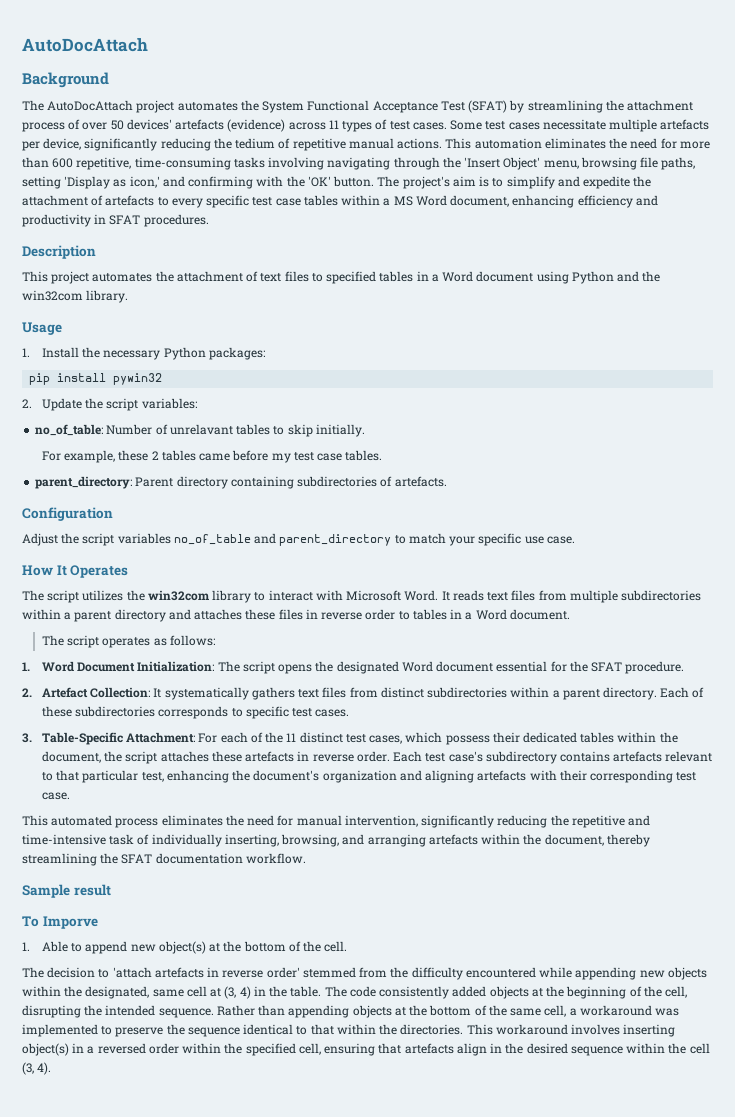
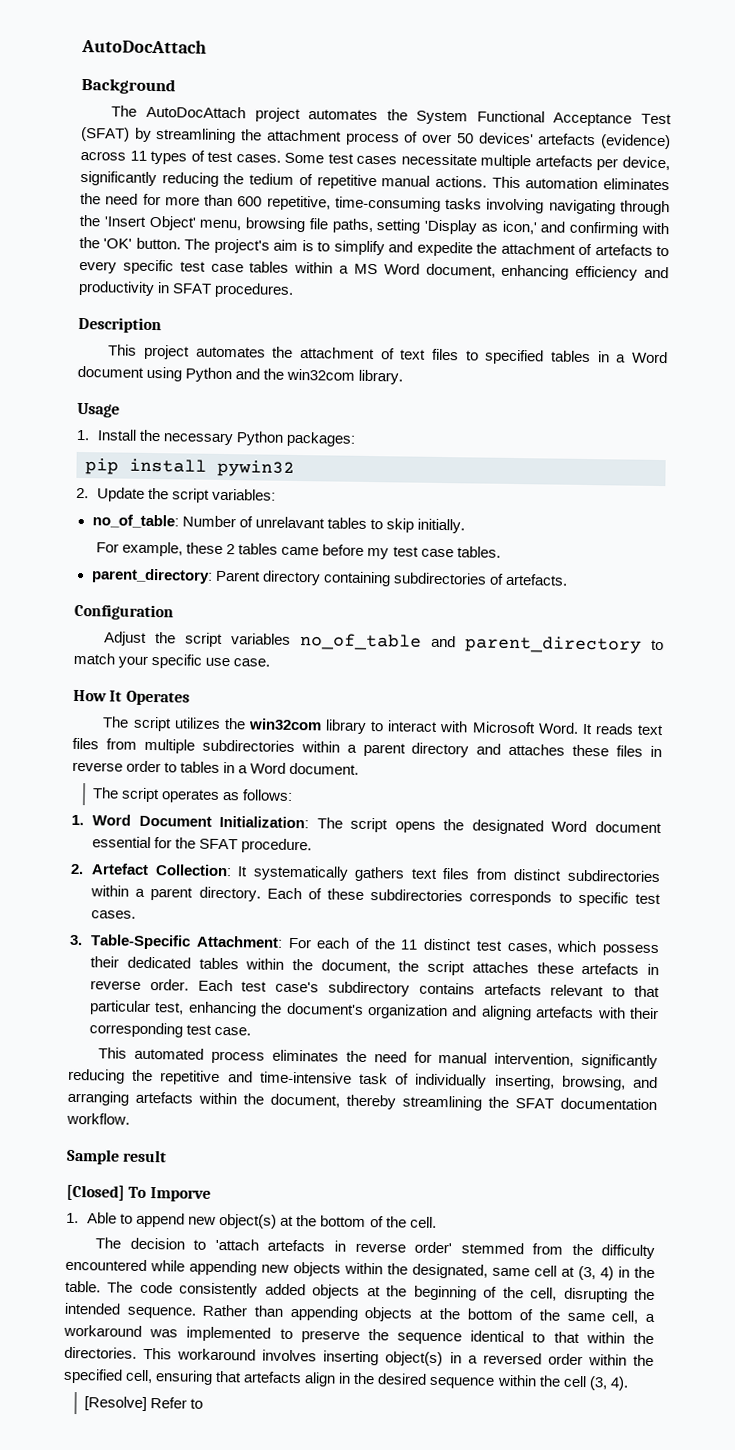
- To Imporve
+ [Closed] To Imporve
+ [Resolve] Refer to

